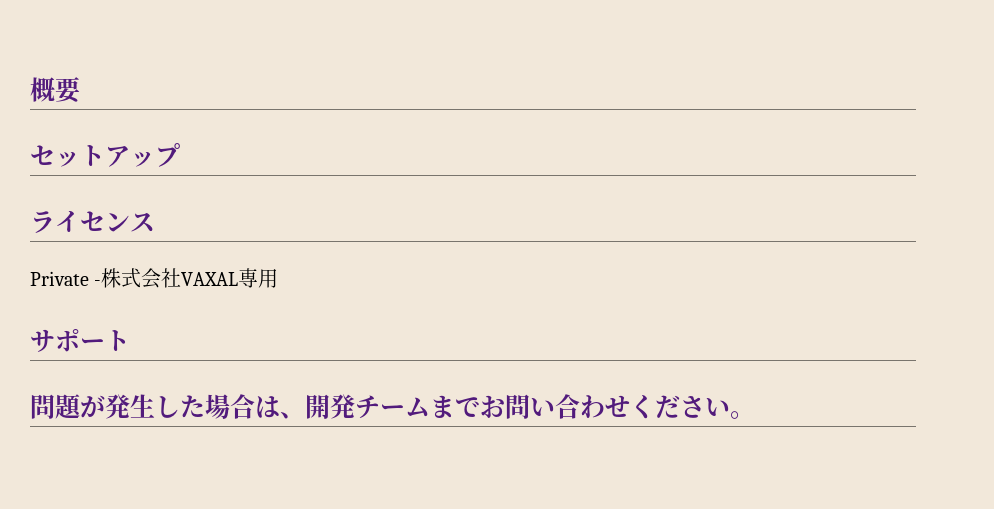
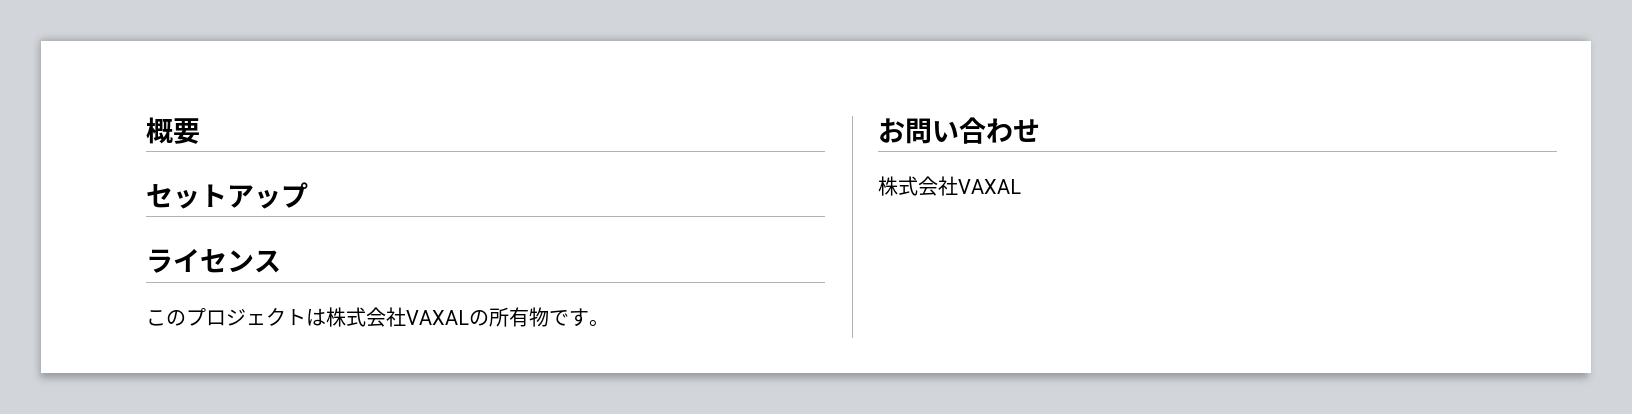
- Private -株式会社VAXAL専用
- サポート
- 問題が発生した場合は、開発チームまでお問い合わせください。
+ このプロジェクトは株式会社VAXALの所有物です。
+ お問い合わせ
+ 株式会社VAXAL

